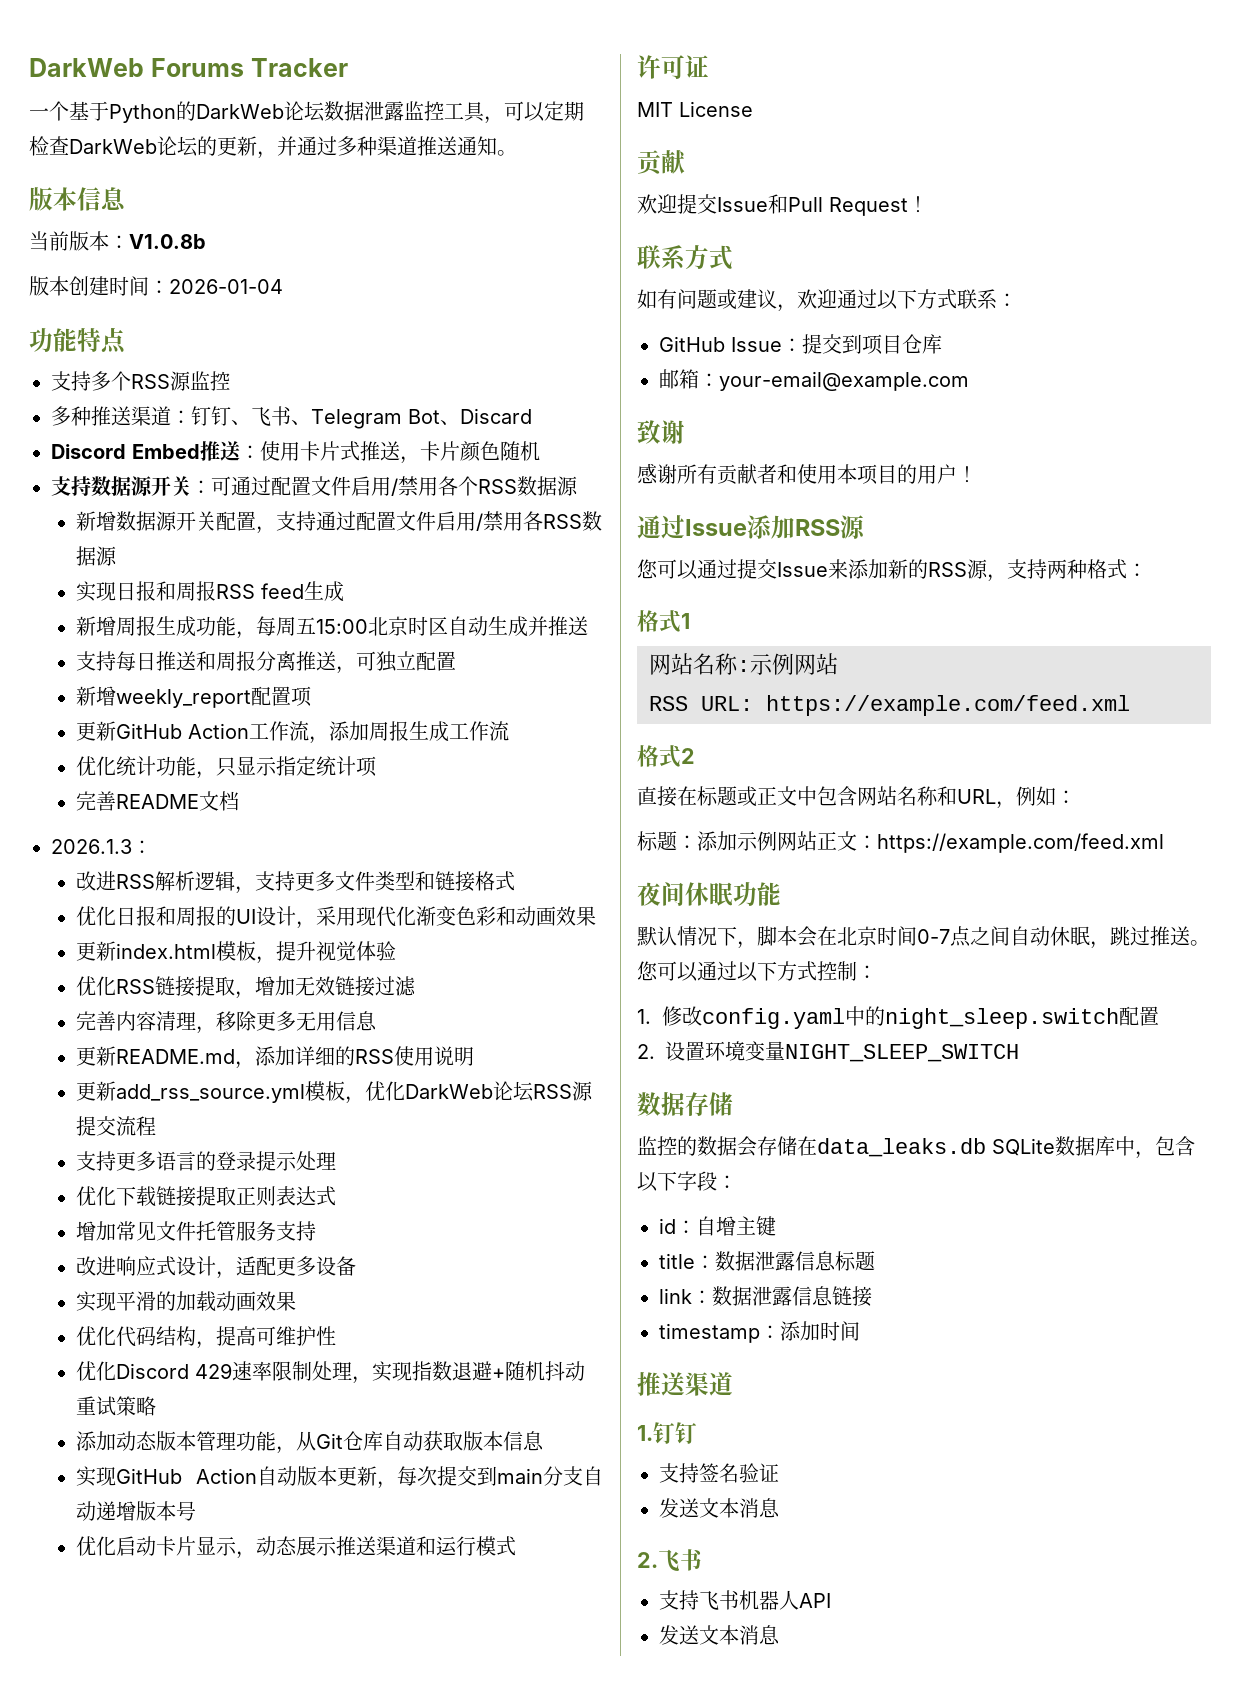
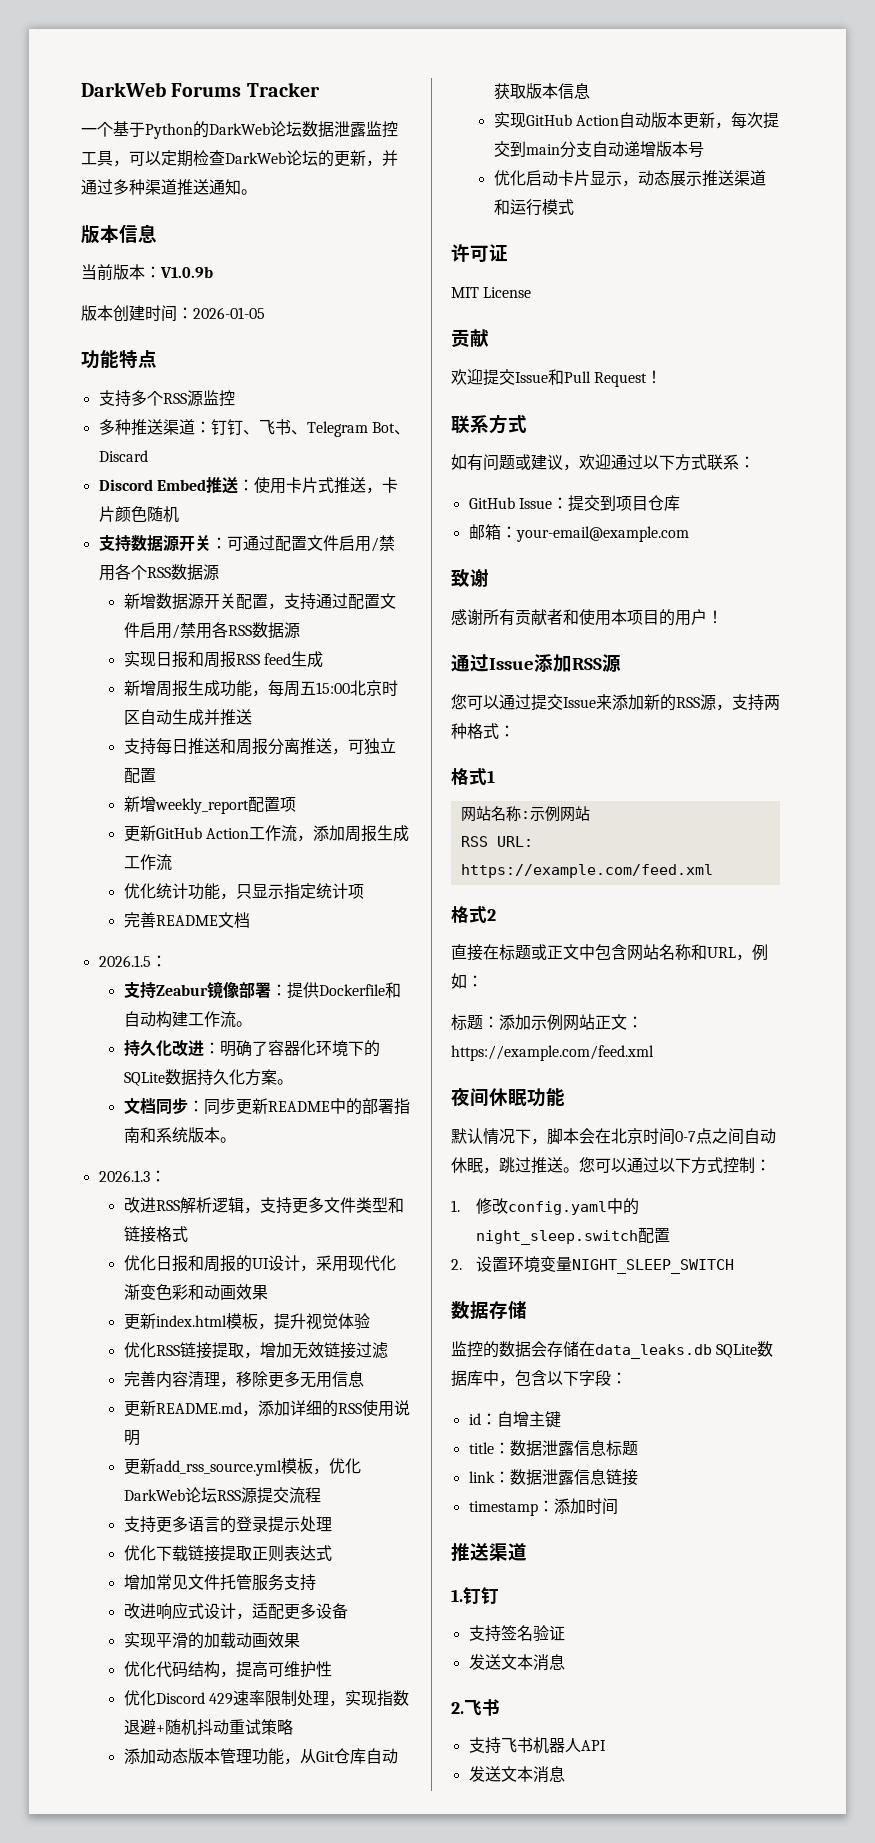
- 当前版本：V1.0.8b
+ 当前版本：V1.0.9b
- 版本创建时间：2026-01-04
+ 版本创建时间：2026-01-05
+ 2026.1.5：
+ 支持Zeabur镜像部署：提供Dockerfile和自动构建工作流。
+ 持久化改进：明确了容器化环境下的SQLite数据持久化方案。
+ 文档同步：同步更新README中的部署指南和系统版本。

